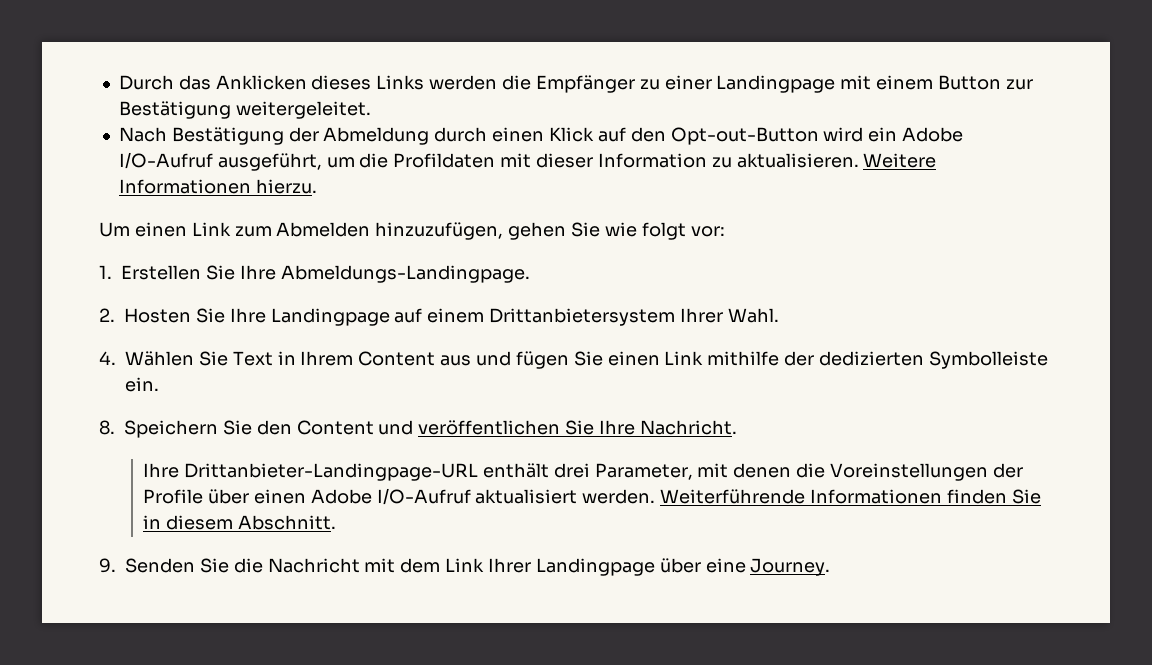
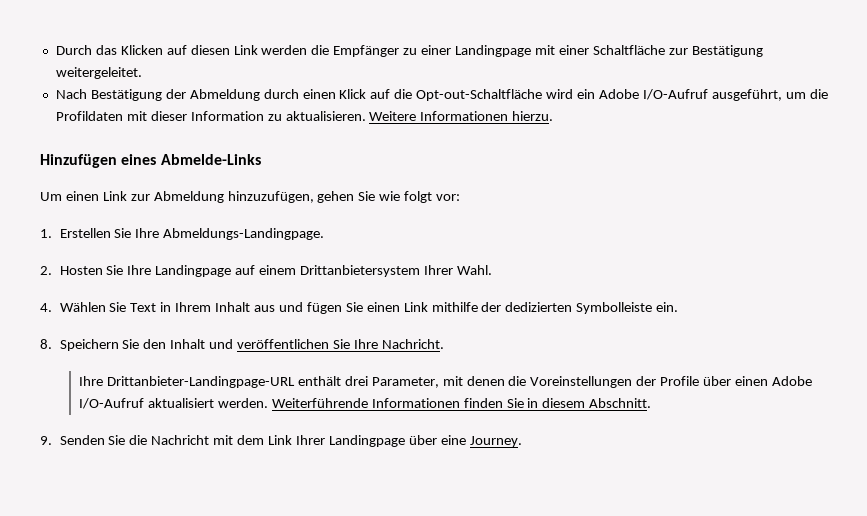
- Durch das Anklicken dieses Links werden die Empfänger zu einer Landingpage mit einem Button zur Bestätigung weitergeleitet.
+ Durch das Klicken auf diesen Link werden die Empfänger zu einer Landingpage mit einer Schaltfläche zur Bestätigung weitergeleitet.
- Nach Bestätigung der Abmeldung durch einen Klick auf den Opt-out-Button wird ein Adobe I/O-Aufruf ausgeführt, um die Profildaten mit dieser Information zu aktualisieren.
+ Nach Bestätigung der Abmeldung durch einen Klick auf die Opt-out-Schaltfläche wird ein Adobe I/O-Aufruf ausgeführt, um die Profildaten mit dieser Information zu aktualisieren.
+ Hinzufügen eines Abmelde-Links
- Um einen Link zum Abmelden hinzuzufügen, gehen Sie wie folgt vor:
+ Um einen Link zur Abmeldung hinzuzufügen, gehen Sie wie folgt vor:
- 4. Wählen Sie Text in Ihrem Content aus und fügen Sie einen Link mithilfe der dedizierten Symbolleiste ein.
+ 4. Wählen Sie Text in Ihrem Inhalt aus und fügen Sie einen Link mithilfe der dedizierten Symbolleiste ein.
- 8. Speichern Sie den Content und veröffentlichen Sie Ihre Nachricht.
+ 8. Speichern Sie den Inhalt und veröffentlichen Sie Ihre Nachricht.

